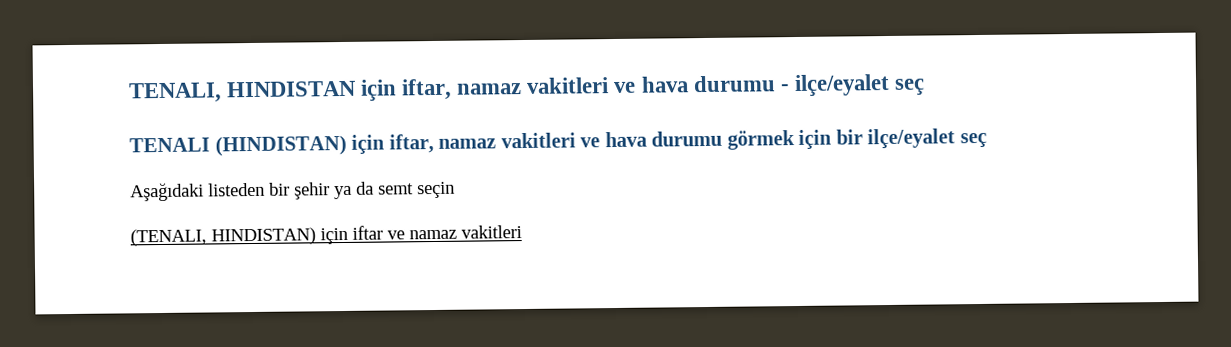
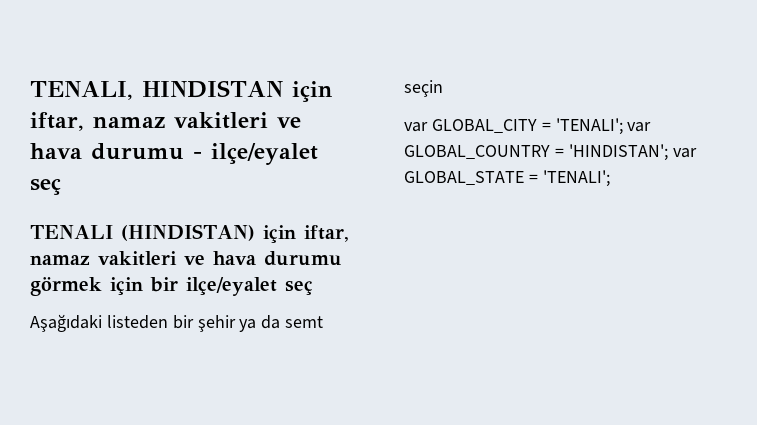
- (TENALI, HINDISTAN) için iftar ve namaz vakitleri
+ var GLOBAL_CITY = 'TENALI'; var GLOBAL_COUNTRY = 'HINDISTAN'; var GLOBAL_STATE = 'TENALI';

